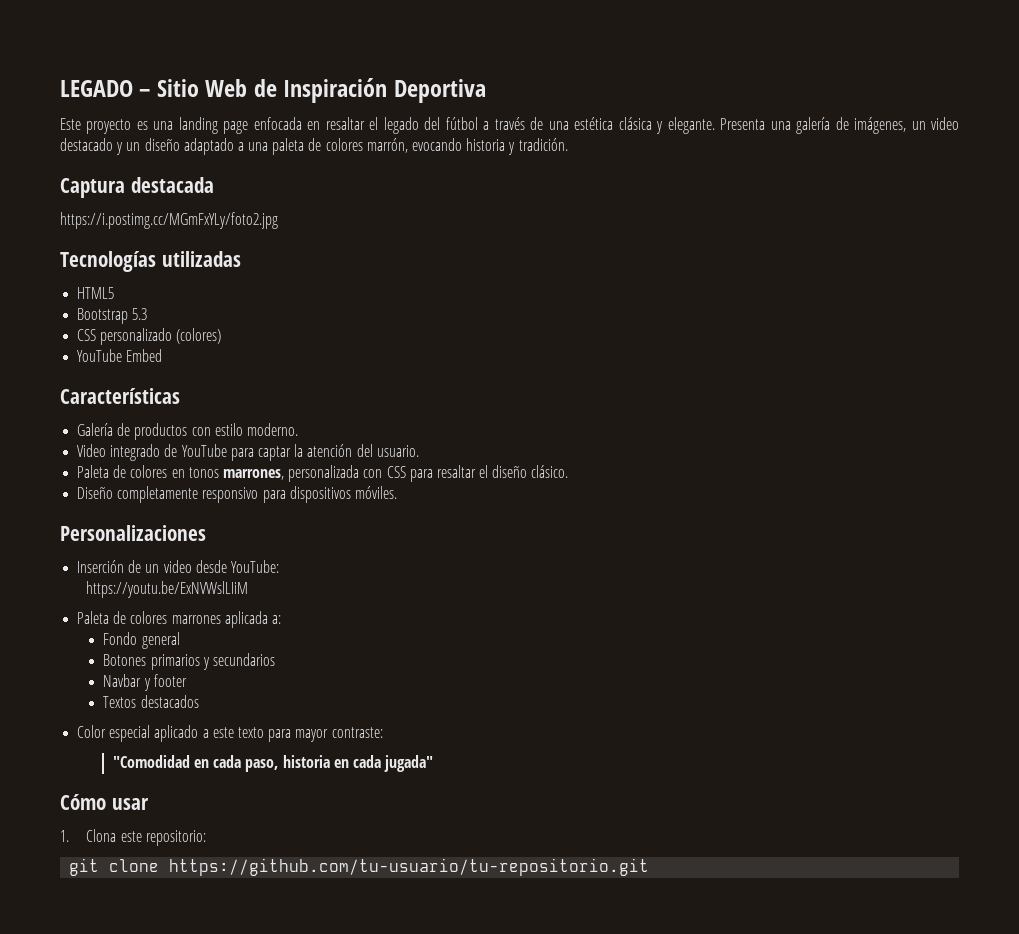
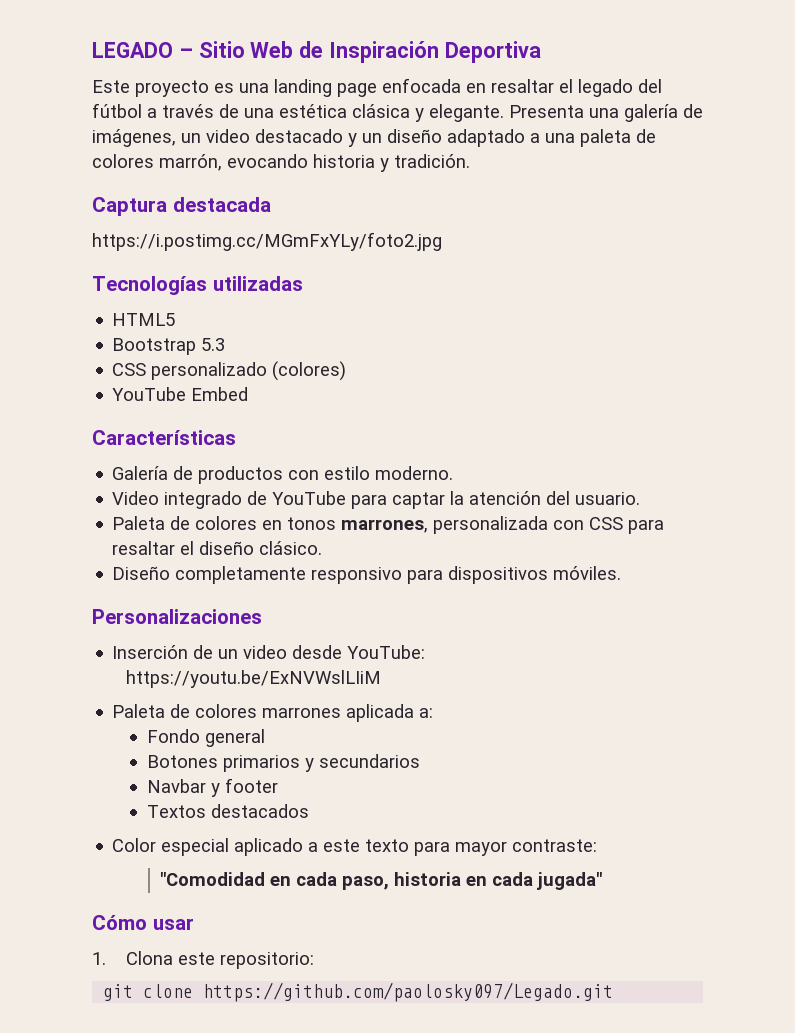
- git clone https://github.com/tu-usuario/tu-repositorio.git
+ git clone https://github.com/paolosky097/Legado.git

